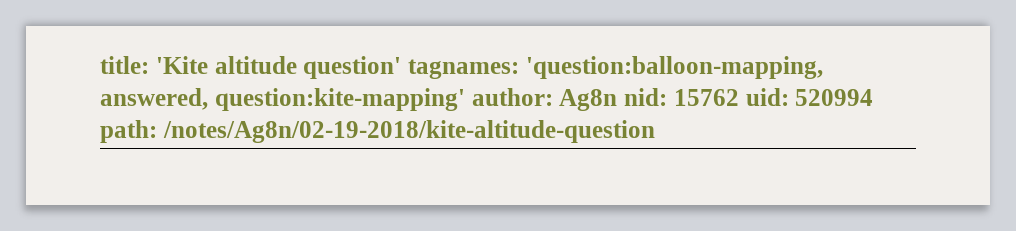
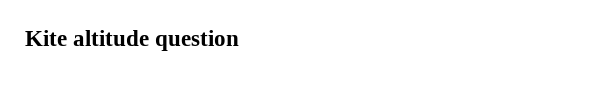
- title: 'Kite altitude question' tagnames: 'question:balloon-mapping, answered, question:kite-mapping' author: Ag8n nid: 15762 uid: 520994 path: /notes/Ag8n/02-19-2018/kite-altitude-question
+ Kite altitude question

